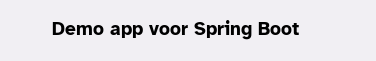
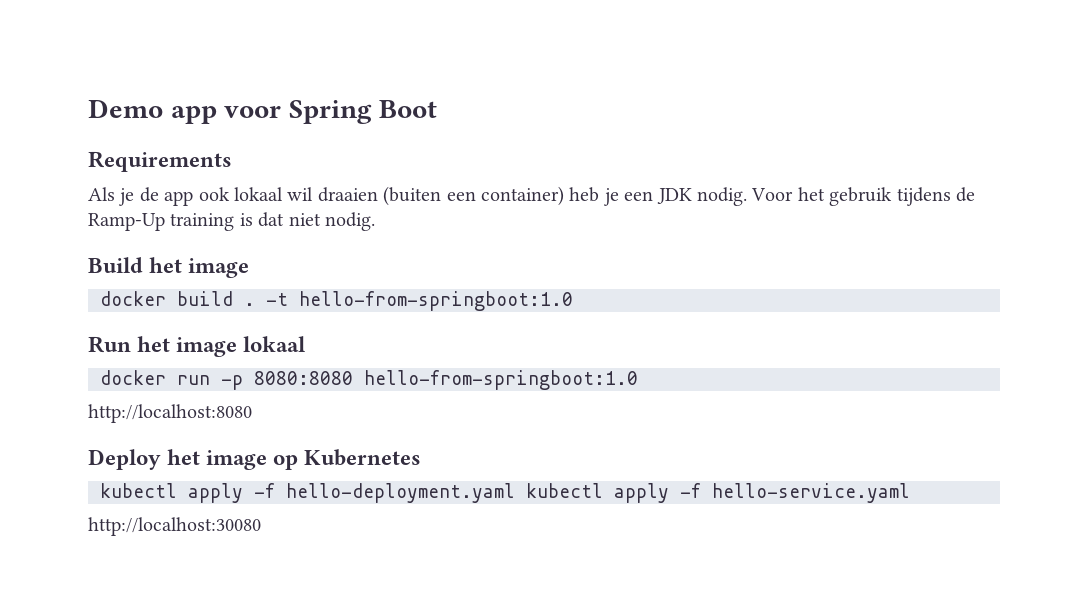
+ Requirements
+ Als je de app ook lokaal wil draaien (buiten een container) heb je een JDK nodig. Voor het gebruik tijdens de Ramp-Up training is dat niet nodig.
+ Build het image
+ docker build . -t hello-from-springboot:1.0
+ Run het image lokaal
+ docker run -p 8080:8080 hello-from-springboot:1.0
+ http://localhost:8080
+ Deploy het image op Kubernetes
+ kubectl apply -f hello-deployment.yaml kubectl apply -f hello-service.yaml
+ http://localhost:30080

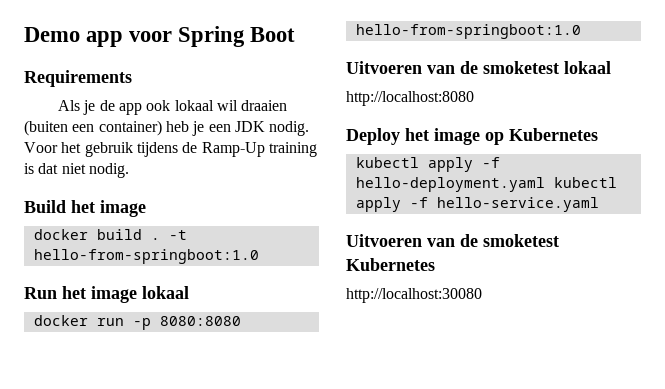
+ Uitvoeren van de smoketest lokaal
+ Uitvoeren van de smoketest Kubernetes

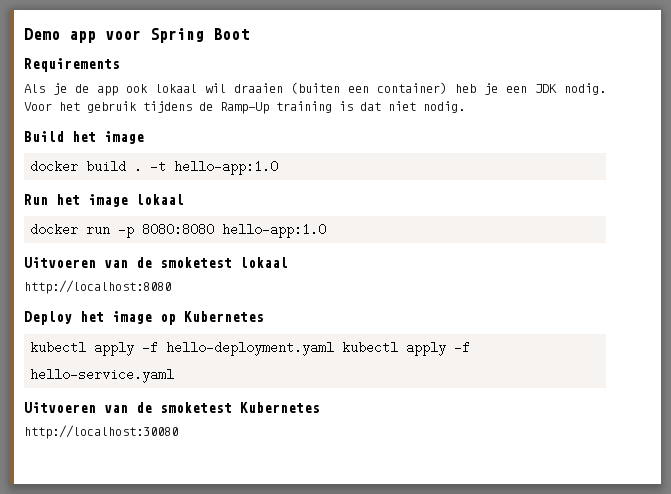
- -t hello-from-springboot:1.0
+ -t hello-app:1.0
- docker run -p 8080:8080 hello-from-springboot:1.0
+ docker run -p 8080:8080 hello-app:1.0

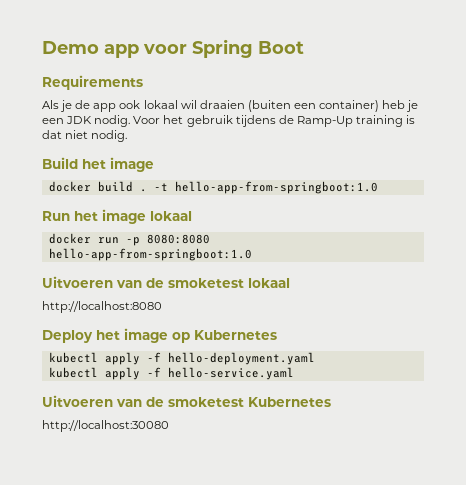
- -t hello-app:1.0
+ -t hello-app-from-springboot:1.0
- docker run -p 8080:8080 hello-app:1.0
+ docker run -p 8080:8080 hello-app-from-springboot:1.0
- kubectl apply -f hello-deployment.yaml kubectl apply -f hello-service.yaml
+ kubectl apply -f hello-deployment.yaml
+ kubectl apply -f hello-service.yaml

